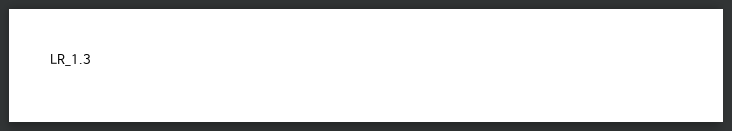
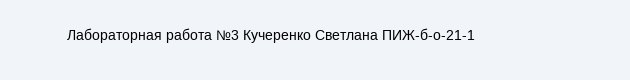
- LR_1.3
+ Лабораторная работа №3 Кучеренко Светлана ПИЖ-б-о-21-1

